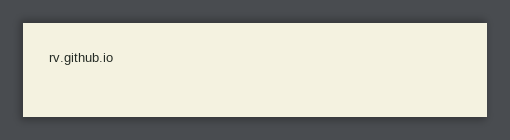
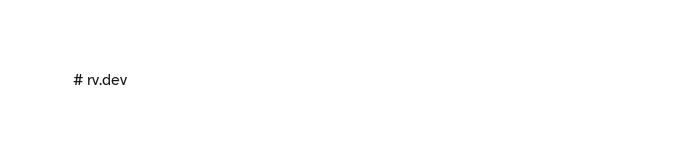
- rv.github.io
+ # rv.dev

